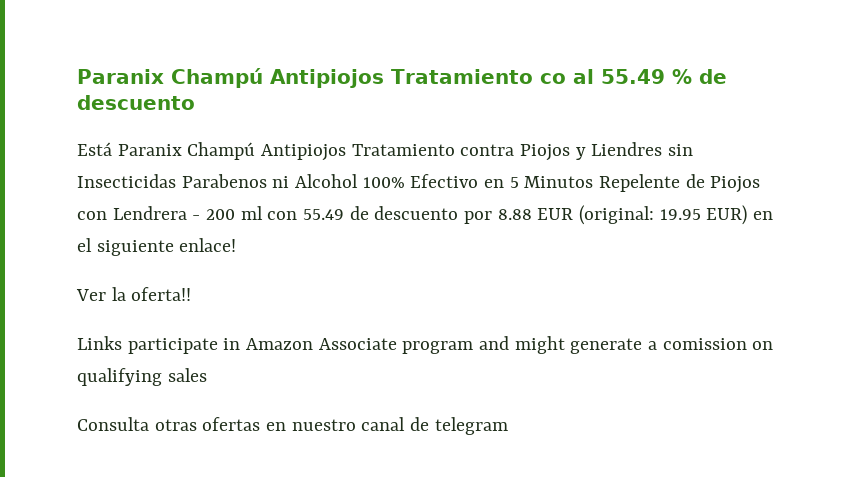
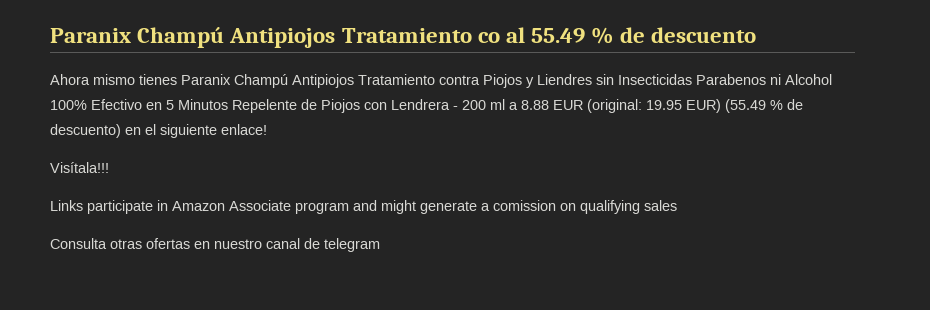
- Está Paranix Champú Antipiojos Tratamiento contra Piojos y Liendres sin Insecticidas Parabenos ni Alcohol 100% Efectivo en 5 Minutos Repelente de Piojos con Lendrera - 200 ml con 55.49 de descuento por 8.88 EUR (original: 19.95 EUR) en el siguiente enlace!
+ Ahora mismo tienes Paranix Champú Antipiojos Tratamiento contra Piojos y Liendres sin Insecticidas Parabenos ni Alcohol 100% Efectivo en 5 Minutos Repelente de Piojos con Lendrera - 200 ml a 8.88 EUR (original: 19.95 EUR) (55.49 % de descuento) en el siguiente enlace!
- Ver la oferta!!
+ Visítala!!!

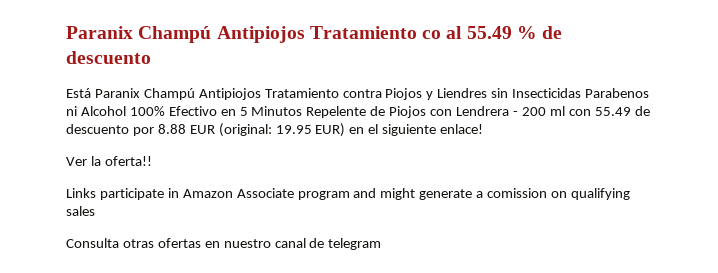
- Ahora mismo tienes Paranix Champú Antipiojos Tratamiento contra Piojos y Liendres sin Insecticidas Parabenos ni Alcohol 100% Efectivo en 5 Minutos Repelente de Piojos con Lendrera - 200 ml a 8.88 EUR (original: 19.95 EUR) (55.49 % de descuento) en el siguiente enlace!
+ Está Paranix Champú Antipiojos Tratamiento contra Piojos y Liendres sin Insecticidas Parabenos ni Alcohol 100% Efectivo en 5 Minutos Repelente de Piojos con Lendrera - 200 ml con 55.49 de descuento por 8.88 EUR (original: 19.95 EUR) en el siguiente enlace!
- Visítala!!!
+ Ver la oferta!!

